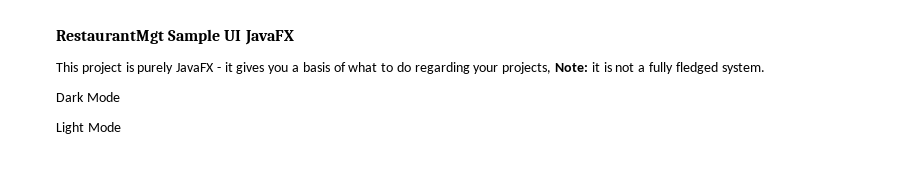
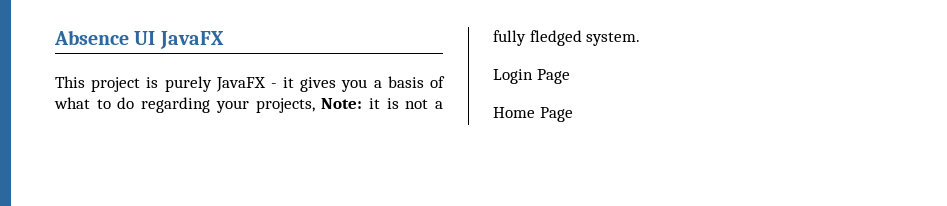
- RestaurantMgt Sample UI JavaFX
+ Absence UI JavaFX
- Dark Mode
- Light Mode
+ Login Page
+ Home Page

